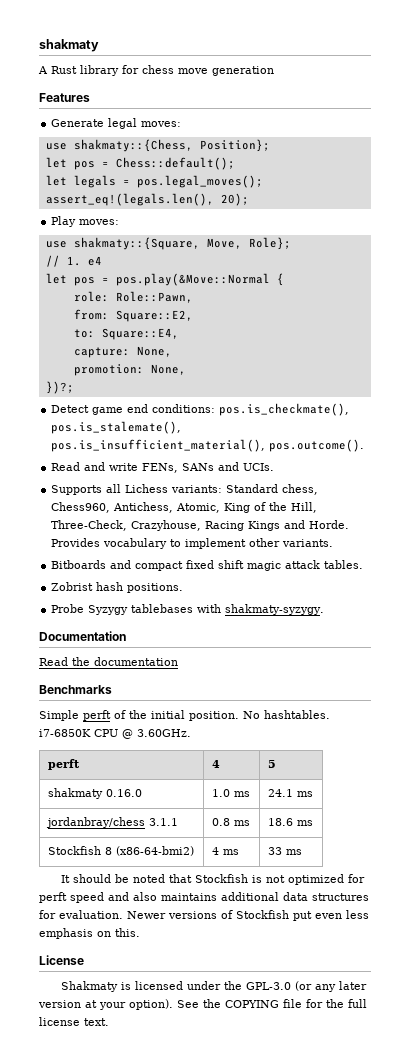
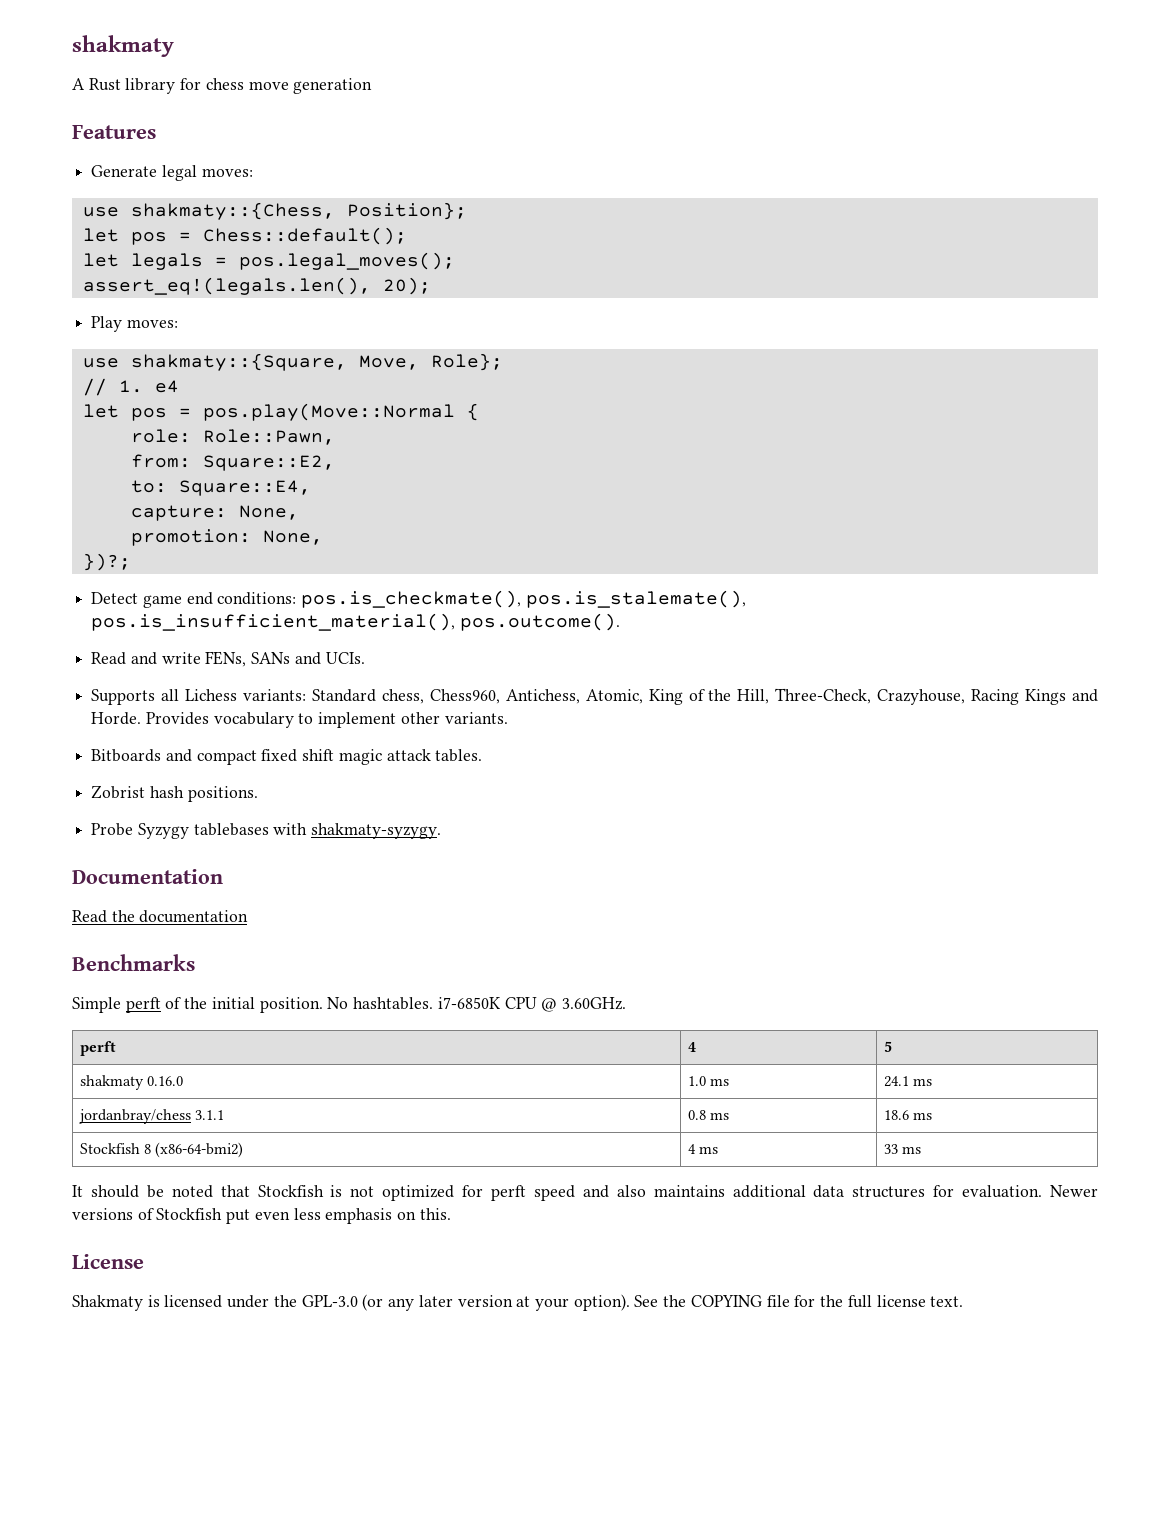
- let pos = pos.play(&Move::Normal {
+ let pos = pos.play(Move::Normal {

